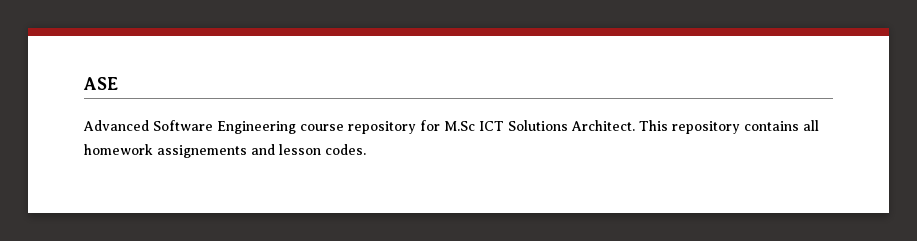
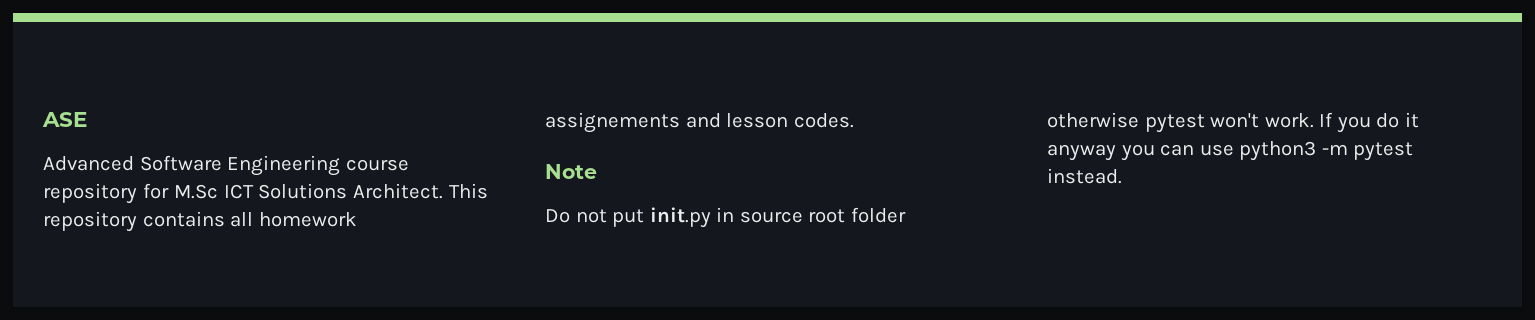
+ Note
+ Do not put init.py in source root folder otherwise pytest won't work. If you do it anyway you can use python3 -m pytest instead.

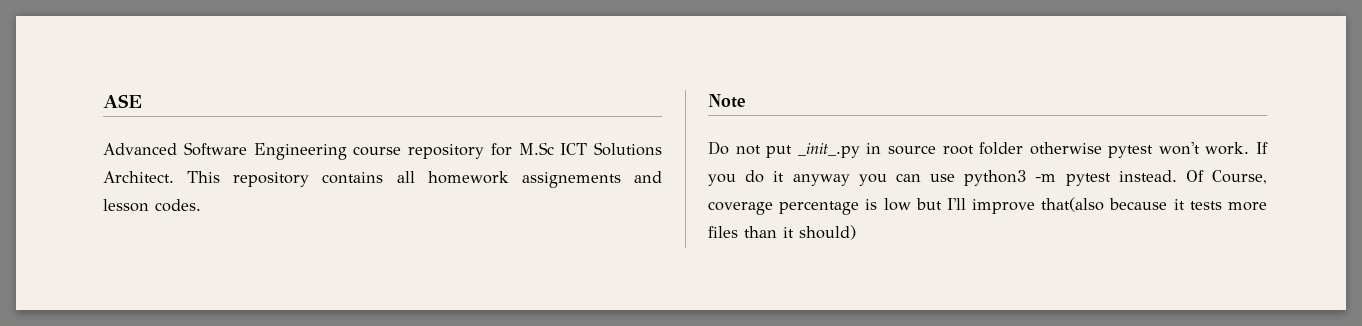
- Do not put init.py in source root folder otherwise pytest won't work.
+ Do not put _init_.py in source root folder otherwise pytest won't work.
+ Of Course, coverage percentage is low but I'll improve that(also because it tests more files than it should)

